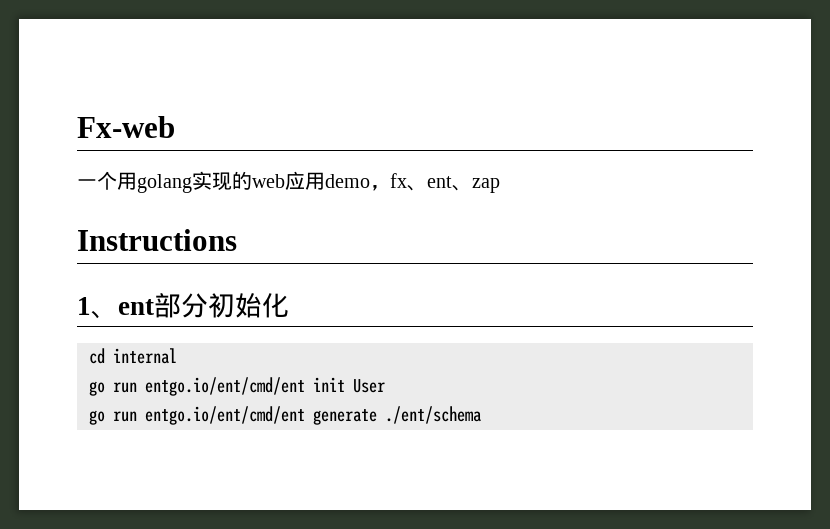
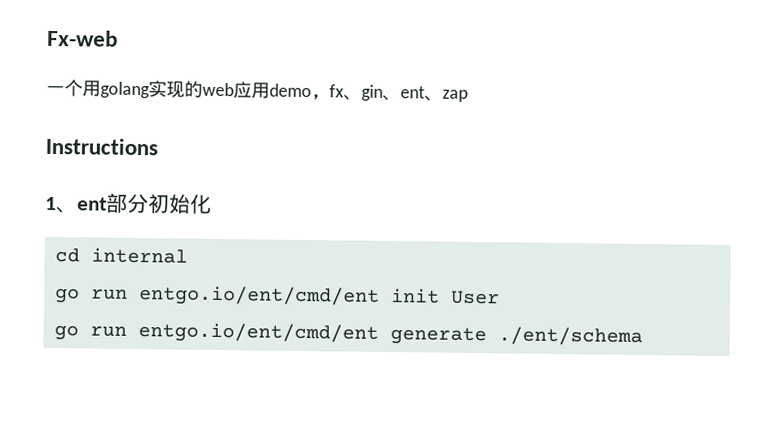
- 一个用golang实现的web应用demo，fx、ent、zap
+ 一个用golang实现的web应用demo，fx、gin、ent、zap

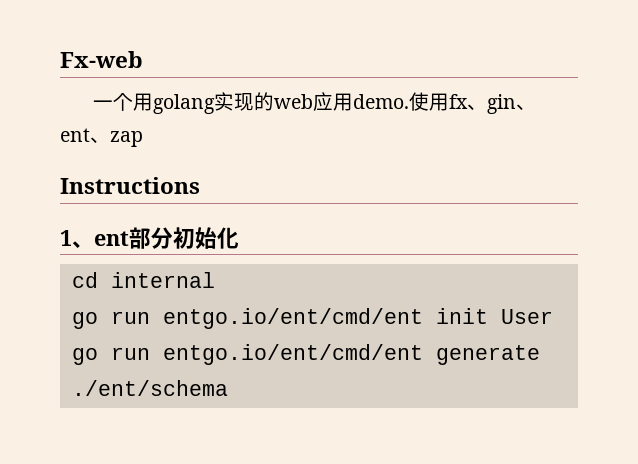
- 一个用golang实现的web应用demo，fx、gin、ent、zap
+ 一个用golang实现的web应用demo.使用fx、gin、ent、zap

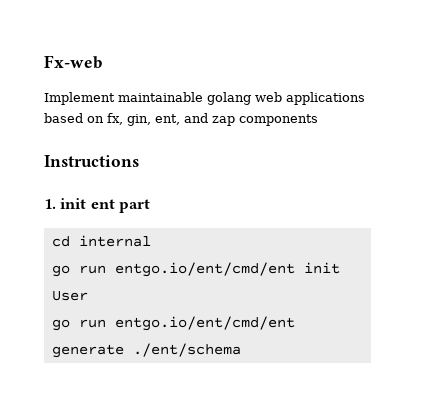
- 一个用golang实现的web应用demo.使用fx、gin、ent、zap
+ Implement maintainable golang web applications based on fx, gin, ent, and zap components
- 1、ent部分初始化
+ 1. init ent part

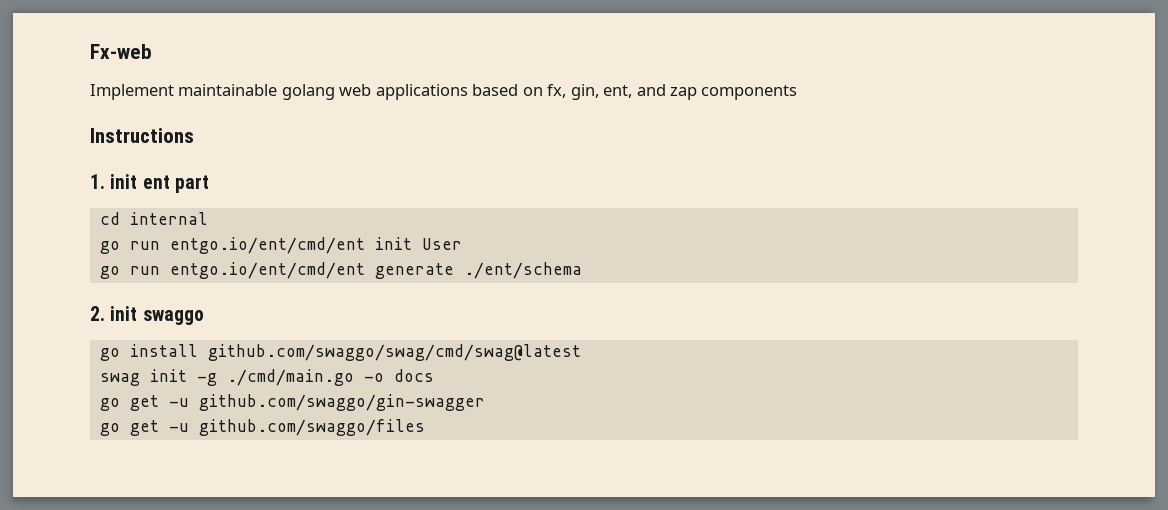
+ 2. init swaggo
+ go install github.com/swaggo/swag/cmd/swag@latest
+ swag init -g ./cmd/main.go -o docs
+ go get -u github.com/swaggo/gin-swagger
+ go get -u github.com/swaggo/files

